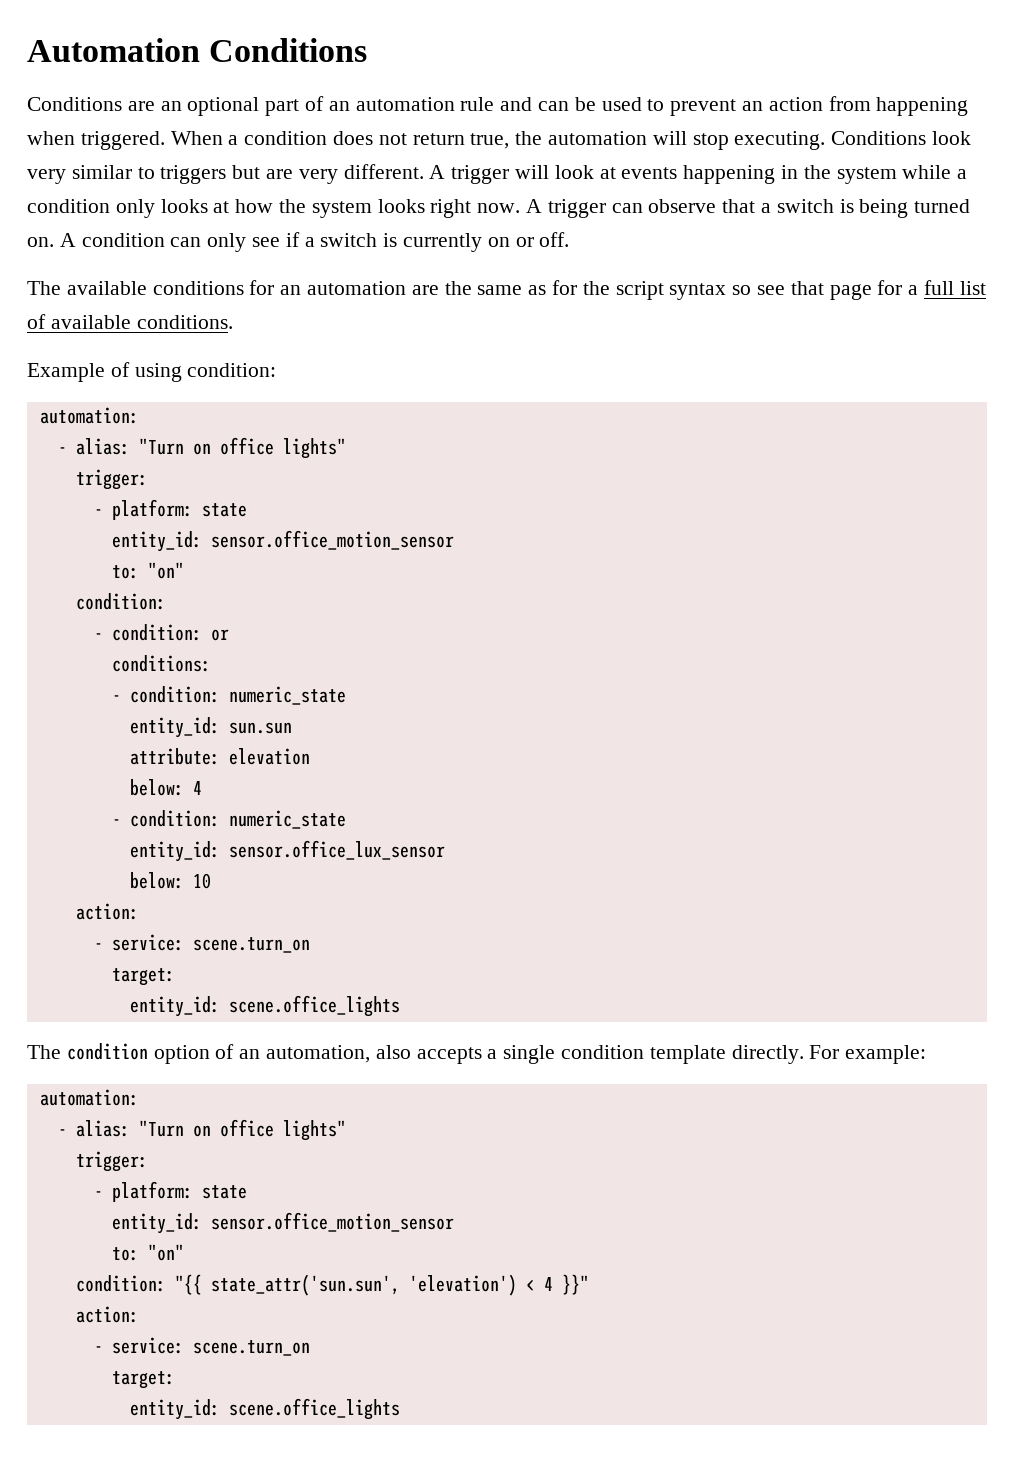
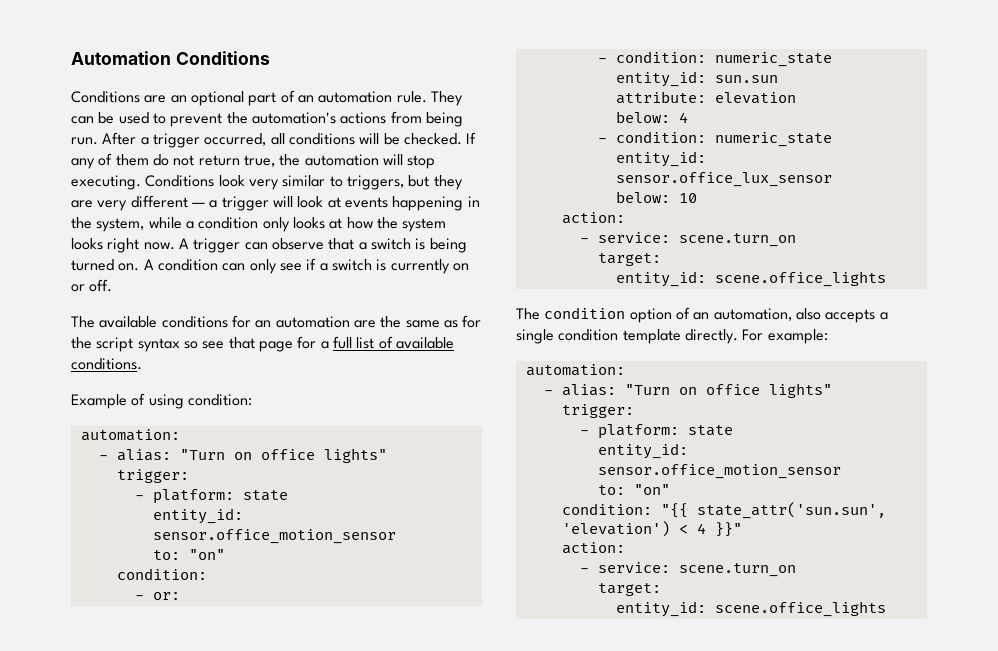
- Conditions are an optional part of an automation rule and can be used to prevent an action from happening when triggered. When a condition does not return true, the automation will stop executing.
+ Conditions are an optional part of an automation rule. They can be used to prevent the automation's actions from being run. After a trigger occurred, all conditions will be checked. If any of them do not return true, the automation will stop executing.
- Conditions look very similar to triggers but are very different. A trigger will look at events happening in the system while a condition only looks at how the system looks right now.
+ Conditions look very similar to triggers, but they are very different — a trigger will look at events happening in the system, while a condition only looks at how the system looks right now.
- - condition: or
- conditions:
+ - or:

